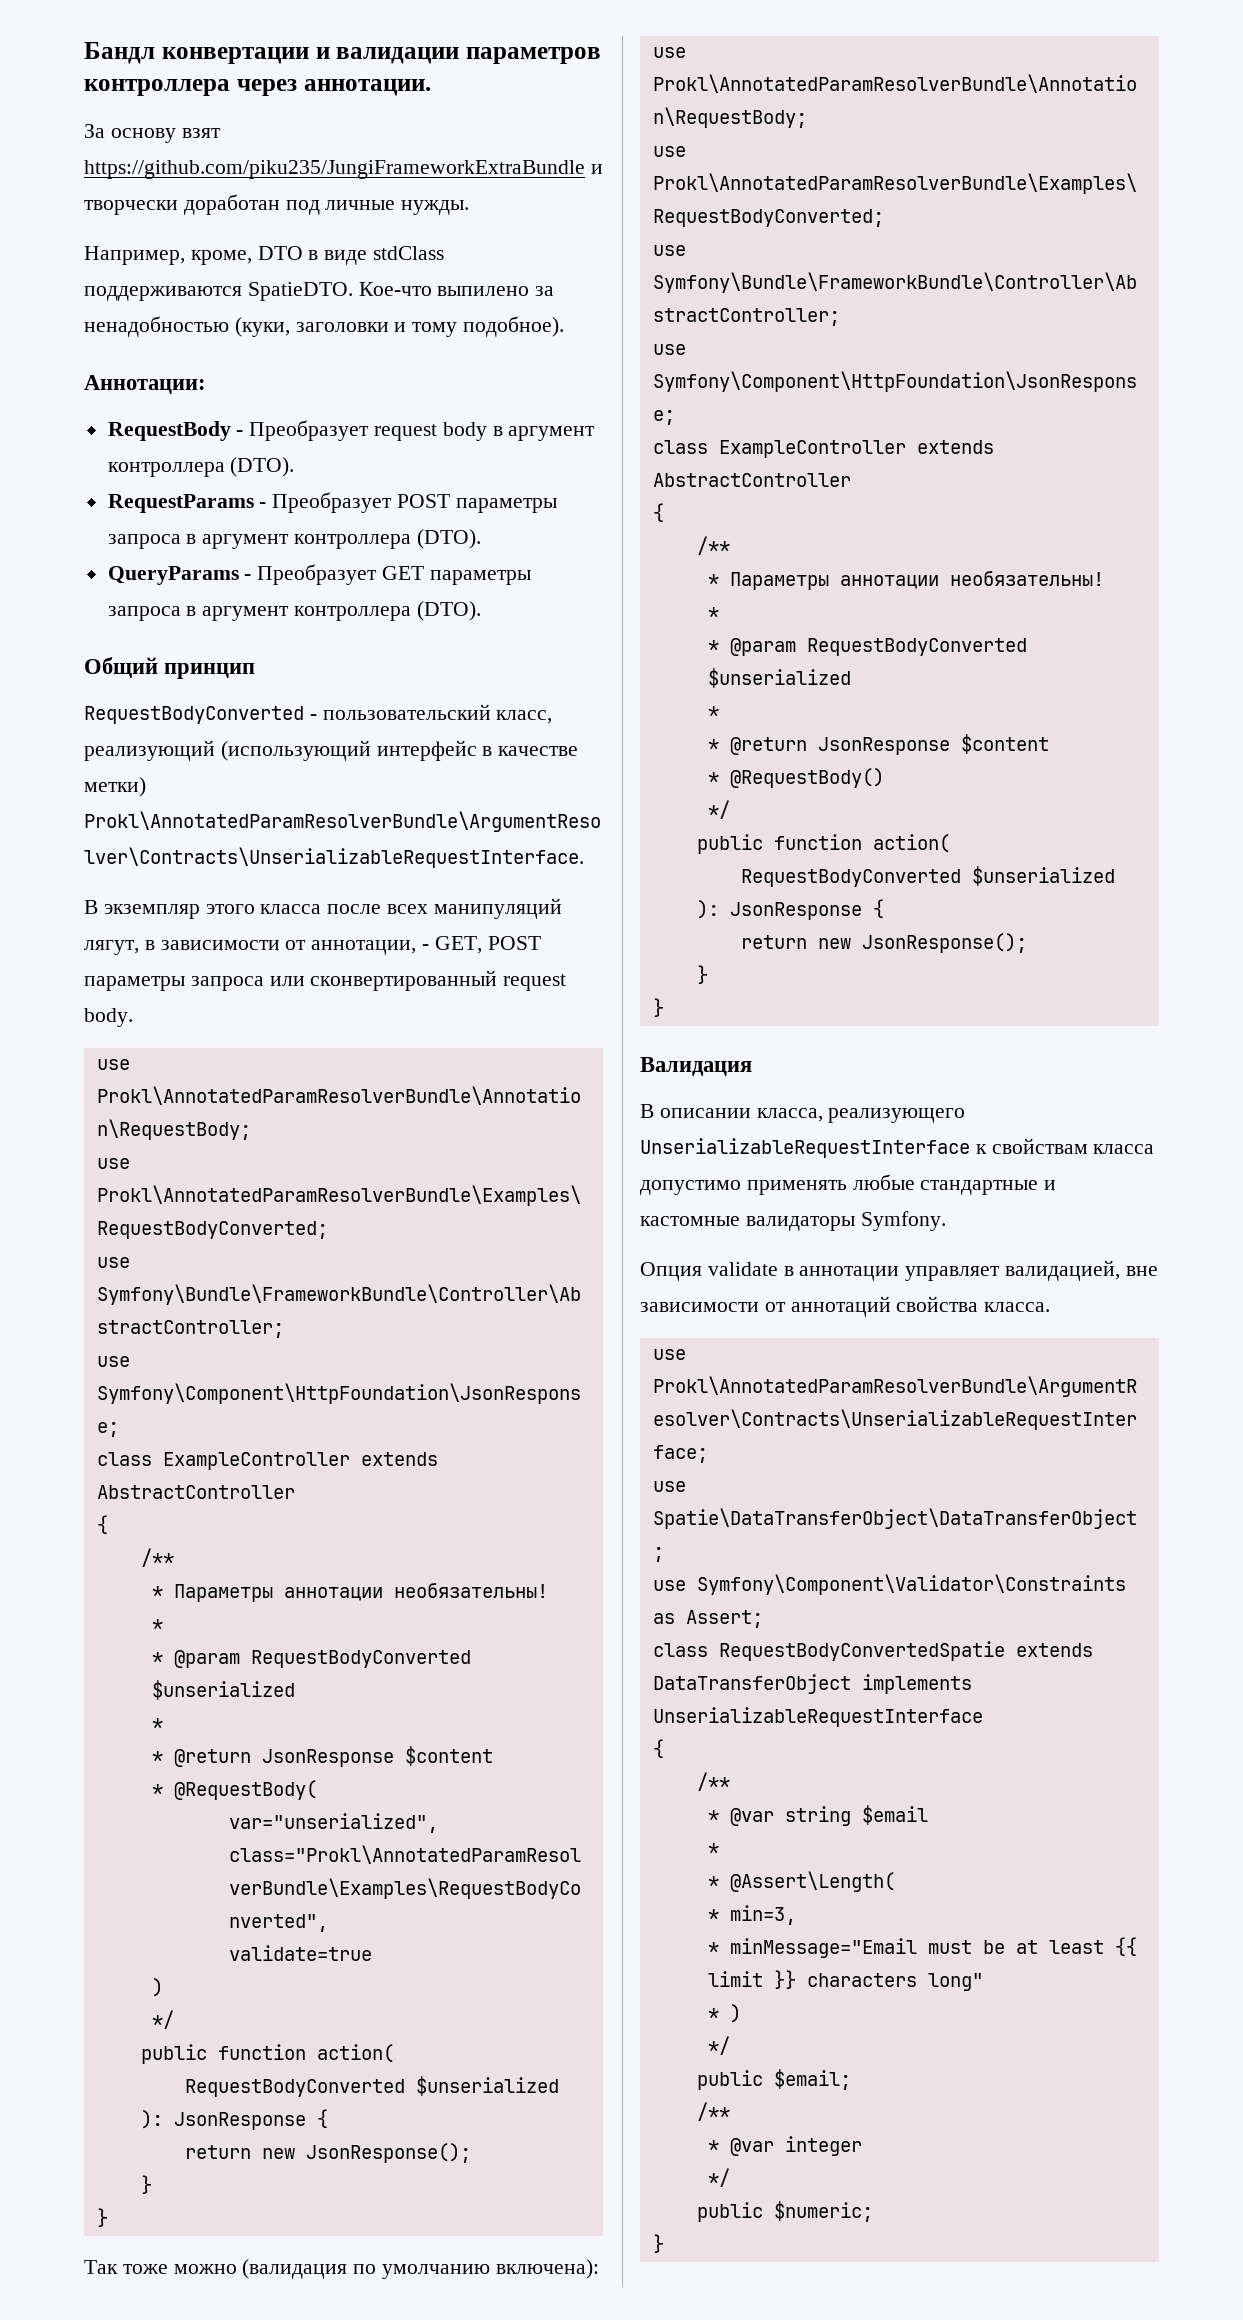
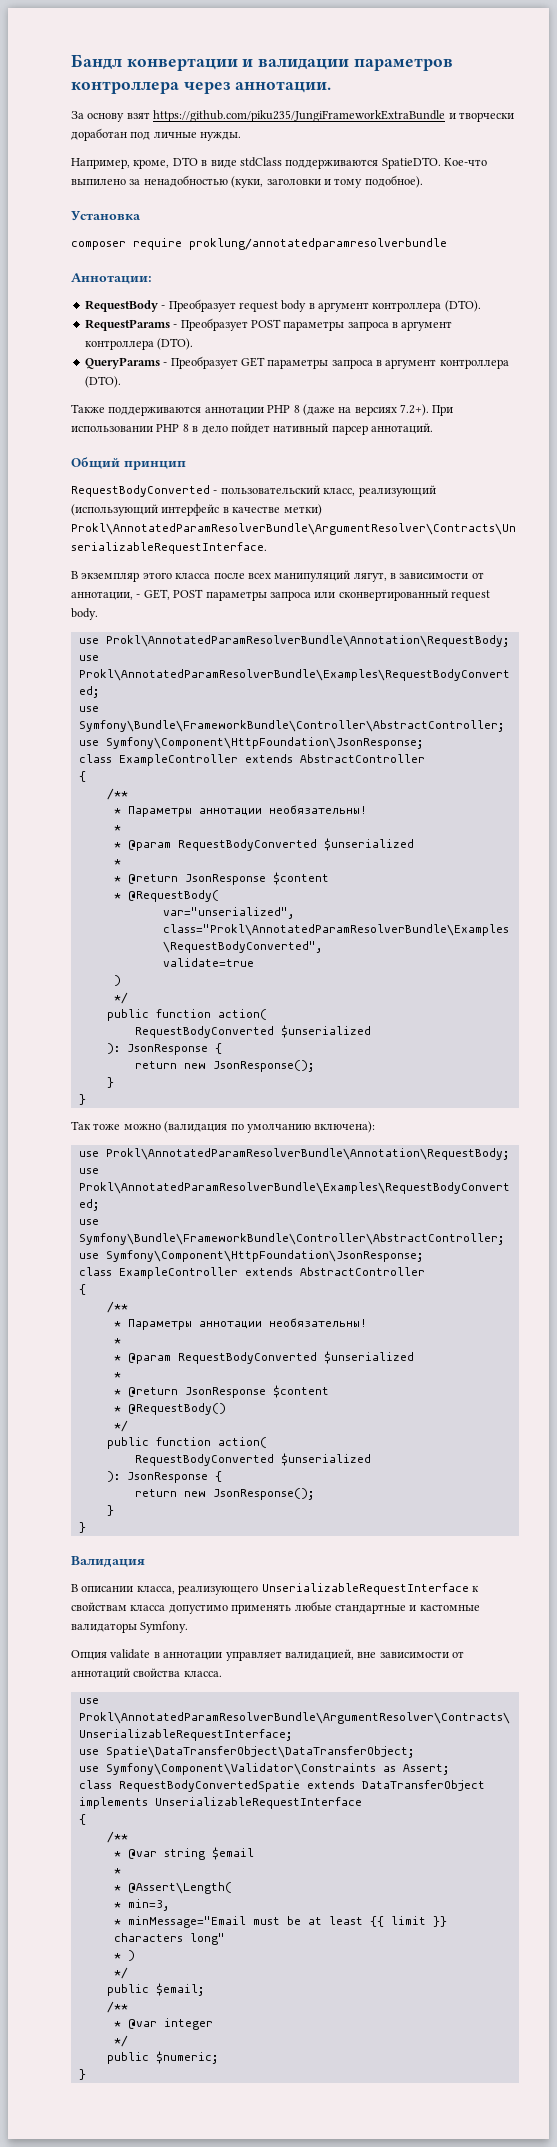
+ Установка
+ composer require proklung/annotatedparamresolverbundle
+ Также поддерживаются аннотации PHP 8 (даже на версиях 7.2+). При использовании PHP 8 в дело пойдет нативный парсер аннотаций.

